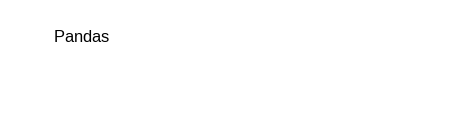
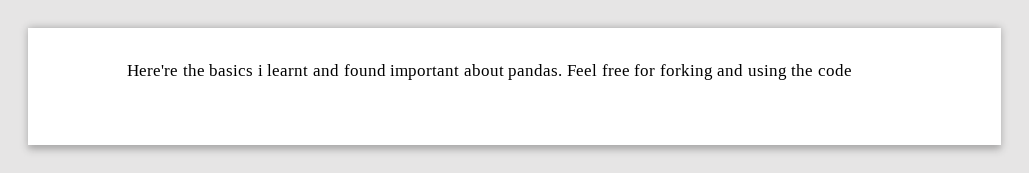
- Pandas
+ Here're the basics i learnt and found important about pandas. Feel free for forking and using the code

